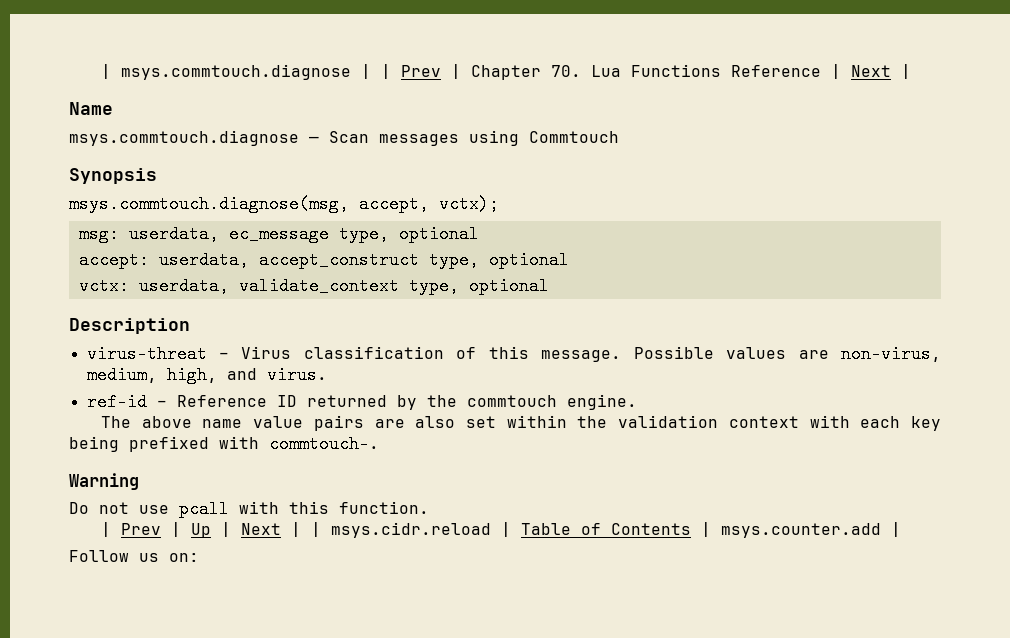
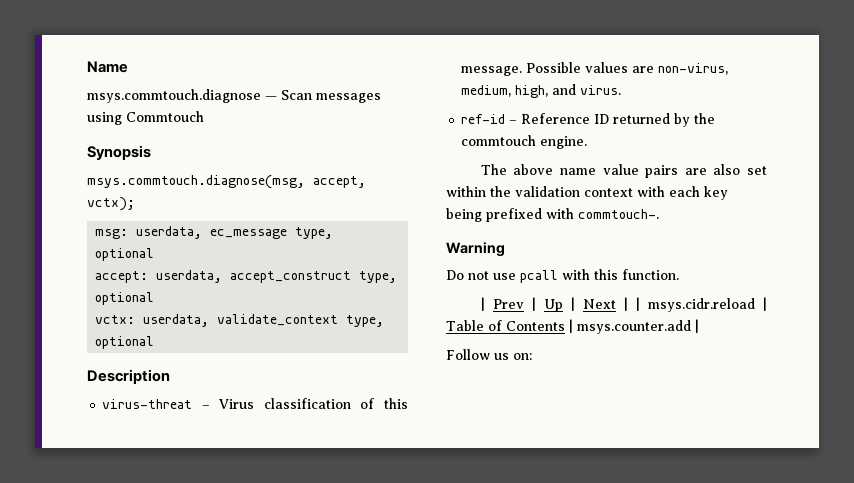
- | msys.commtouch.diagnose | | Prev | Chapter 70. Lua Functions Reference | Next |

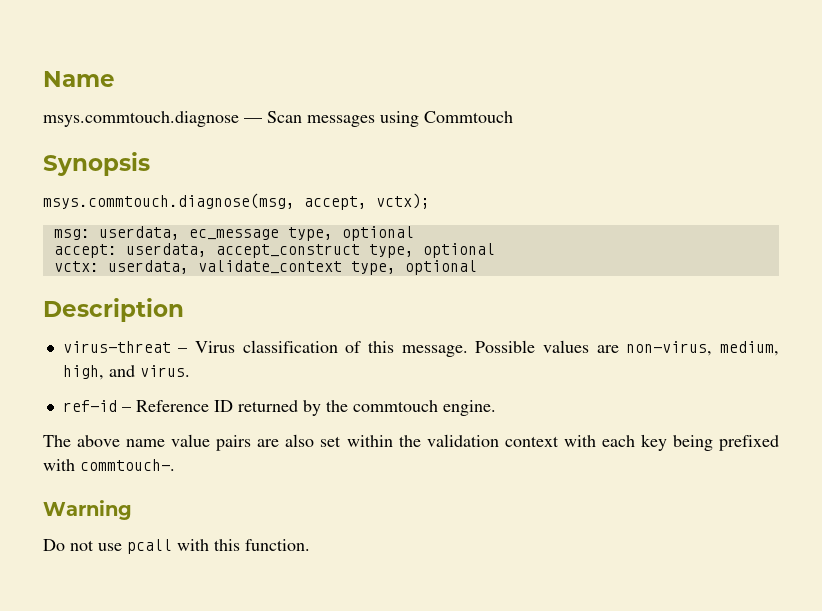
- | Prev | Up | Next | | msys.cidr.reload | Table of Contents | msys.counter.add |
- Follow us on:

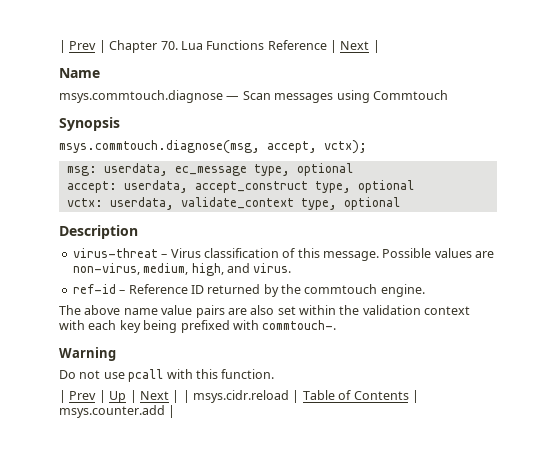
+ | Prev | Chapter 70. Lua Functions Reference | Next |
+ | Prev | Up | Next | | msys.cidr.reload | Table of Contents | msys.counter.add |

